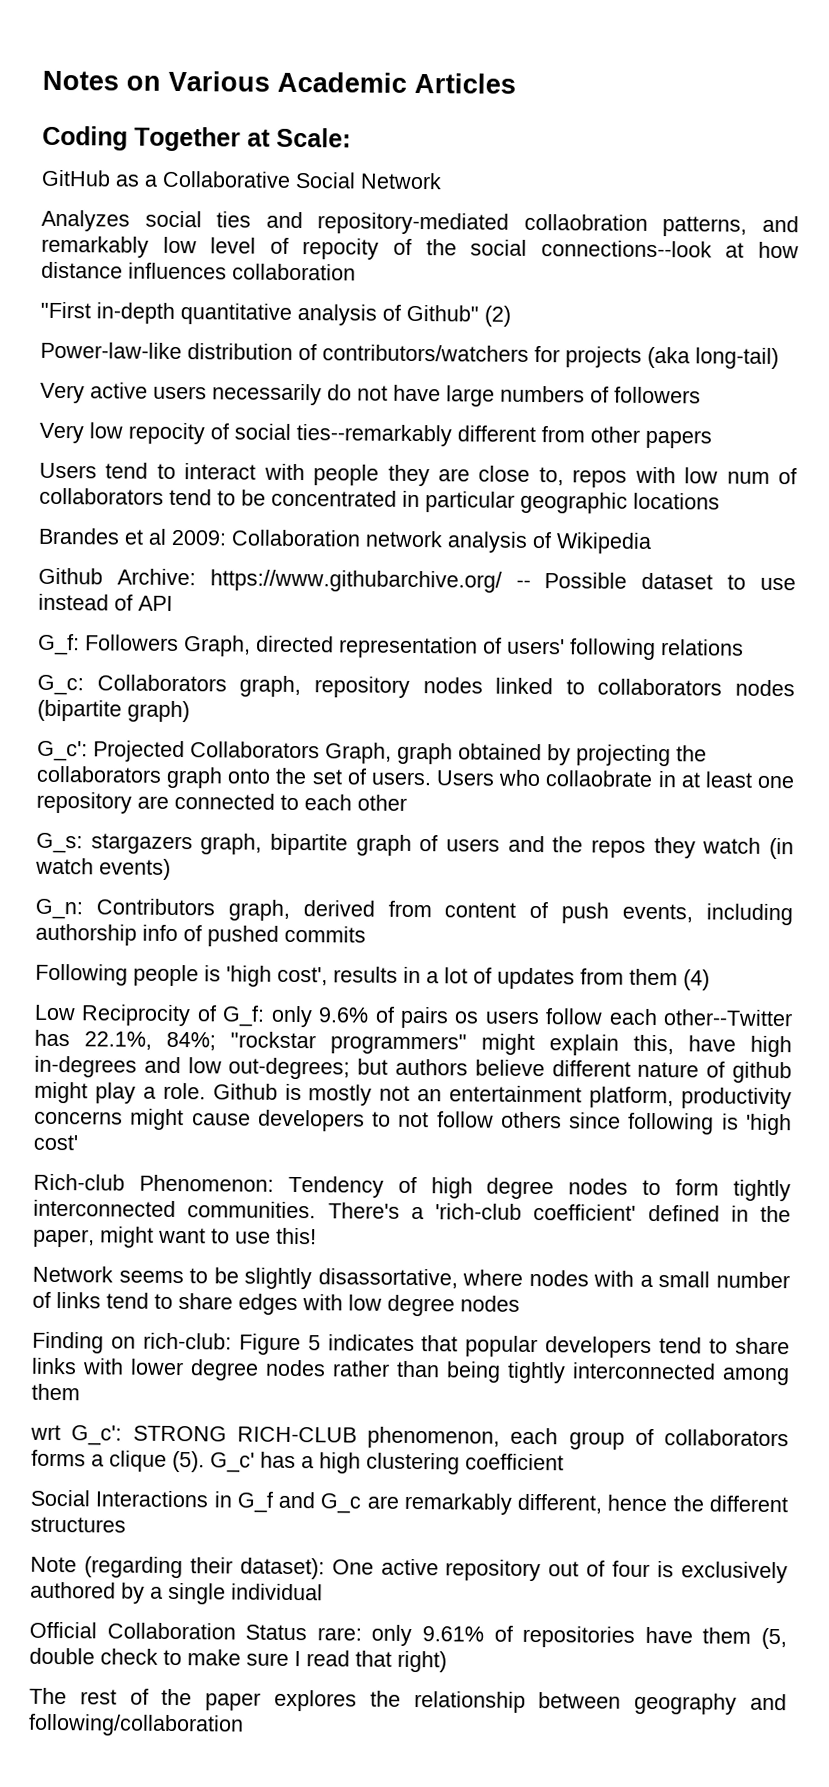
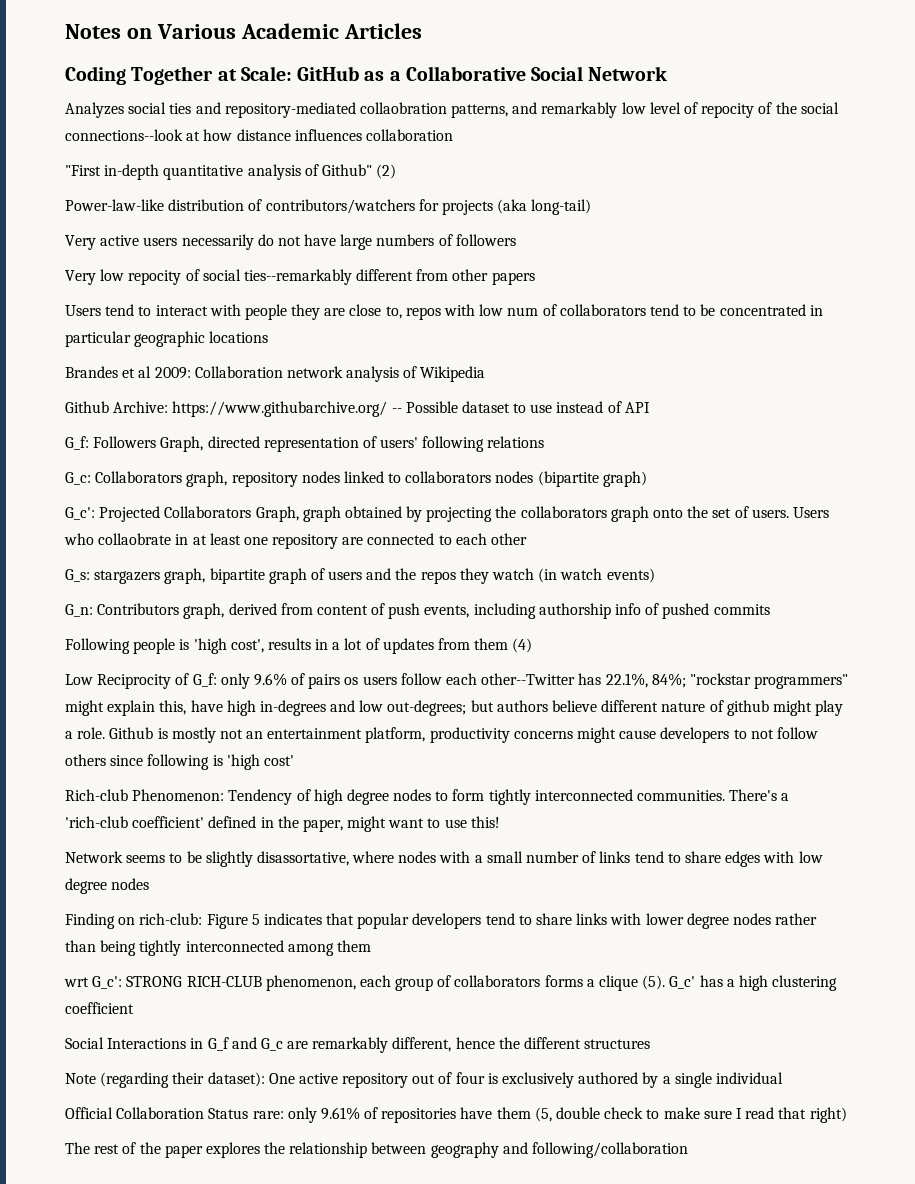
- Coding Together at Scale:
- GitHub as a Collaborative Social Network
+ Coding Together at Scale: GitHub as a Collaborative Social Network

